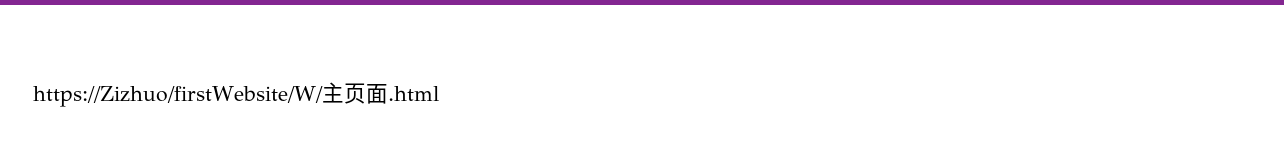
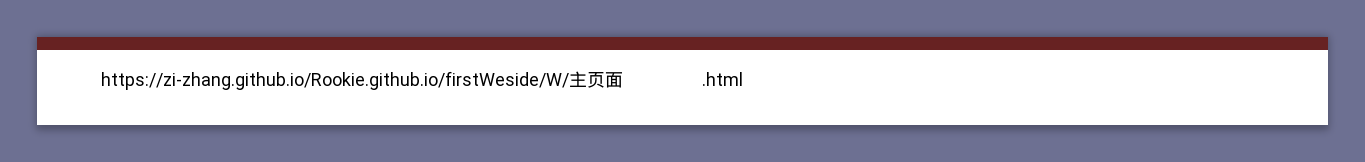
- https://Zizhuo/firstWebsite/W/主页面.html
+ https://zi-zhang.github.io/Rookie.github.io/firstWeside/W/主页面.html

